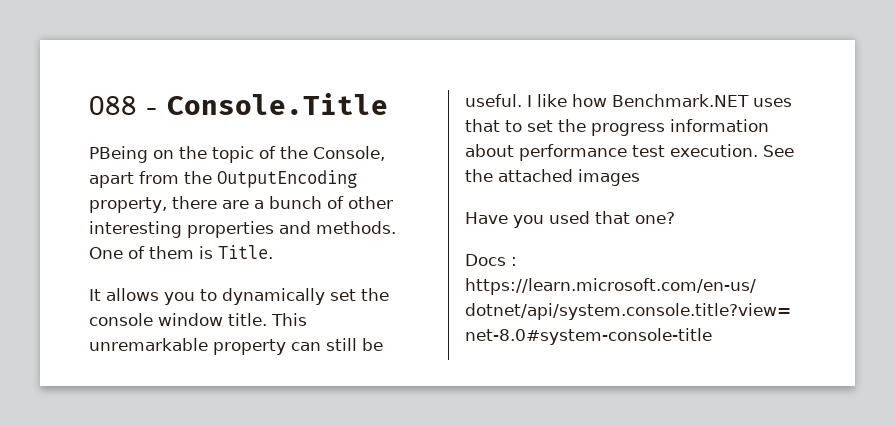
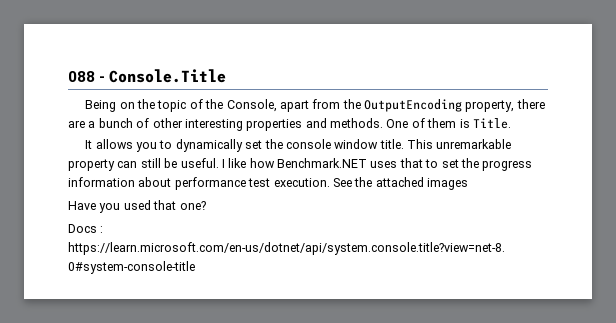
- PBeing on the topic of the Console, apart from the OutputEncoding property, there are a bunch of other interesting properties and methods.
+ Being on the topic of the Console, apart from the OutputEncoding property, there are a bunch of other interesting properties and methods.

